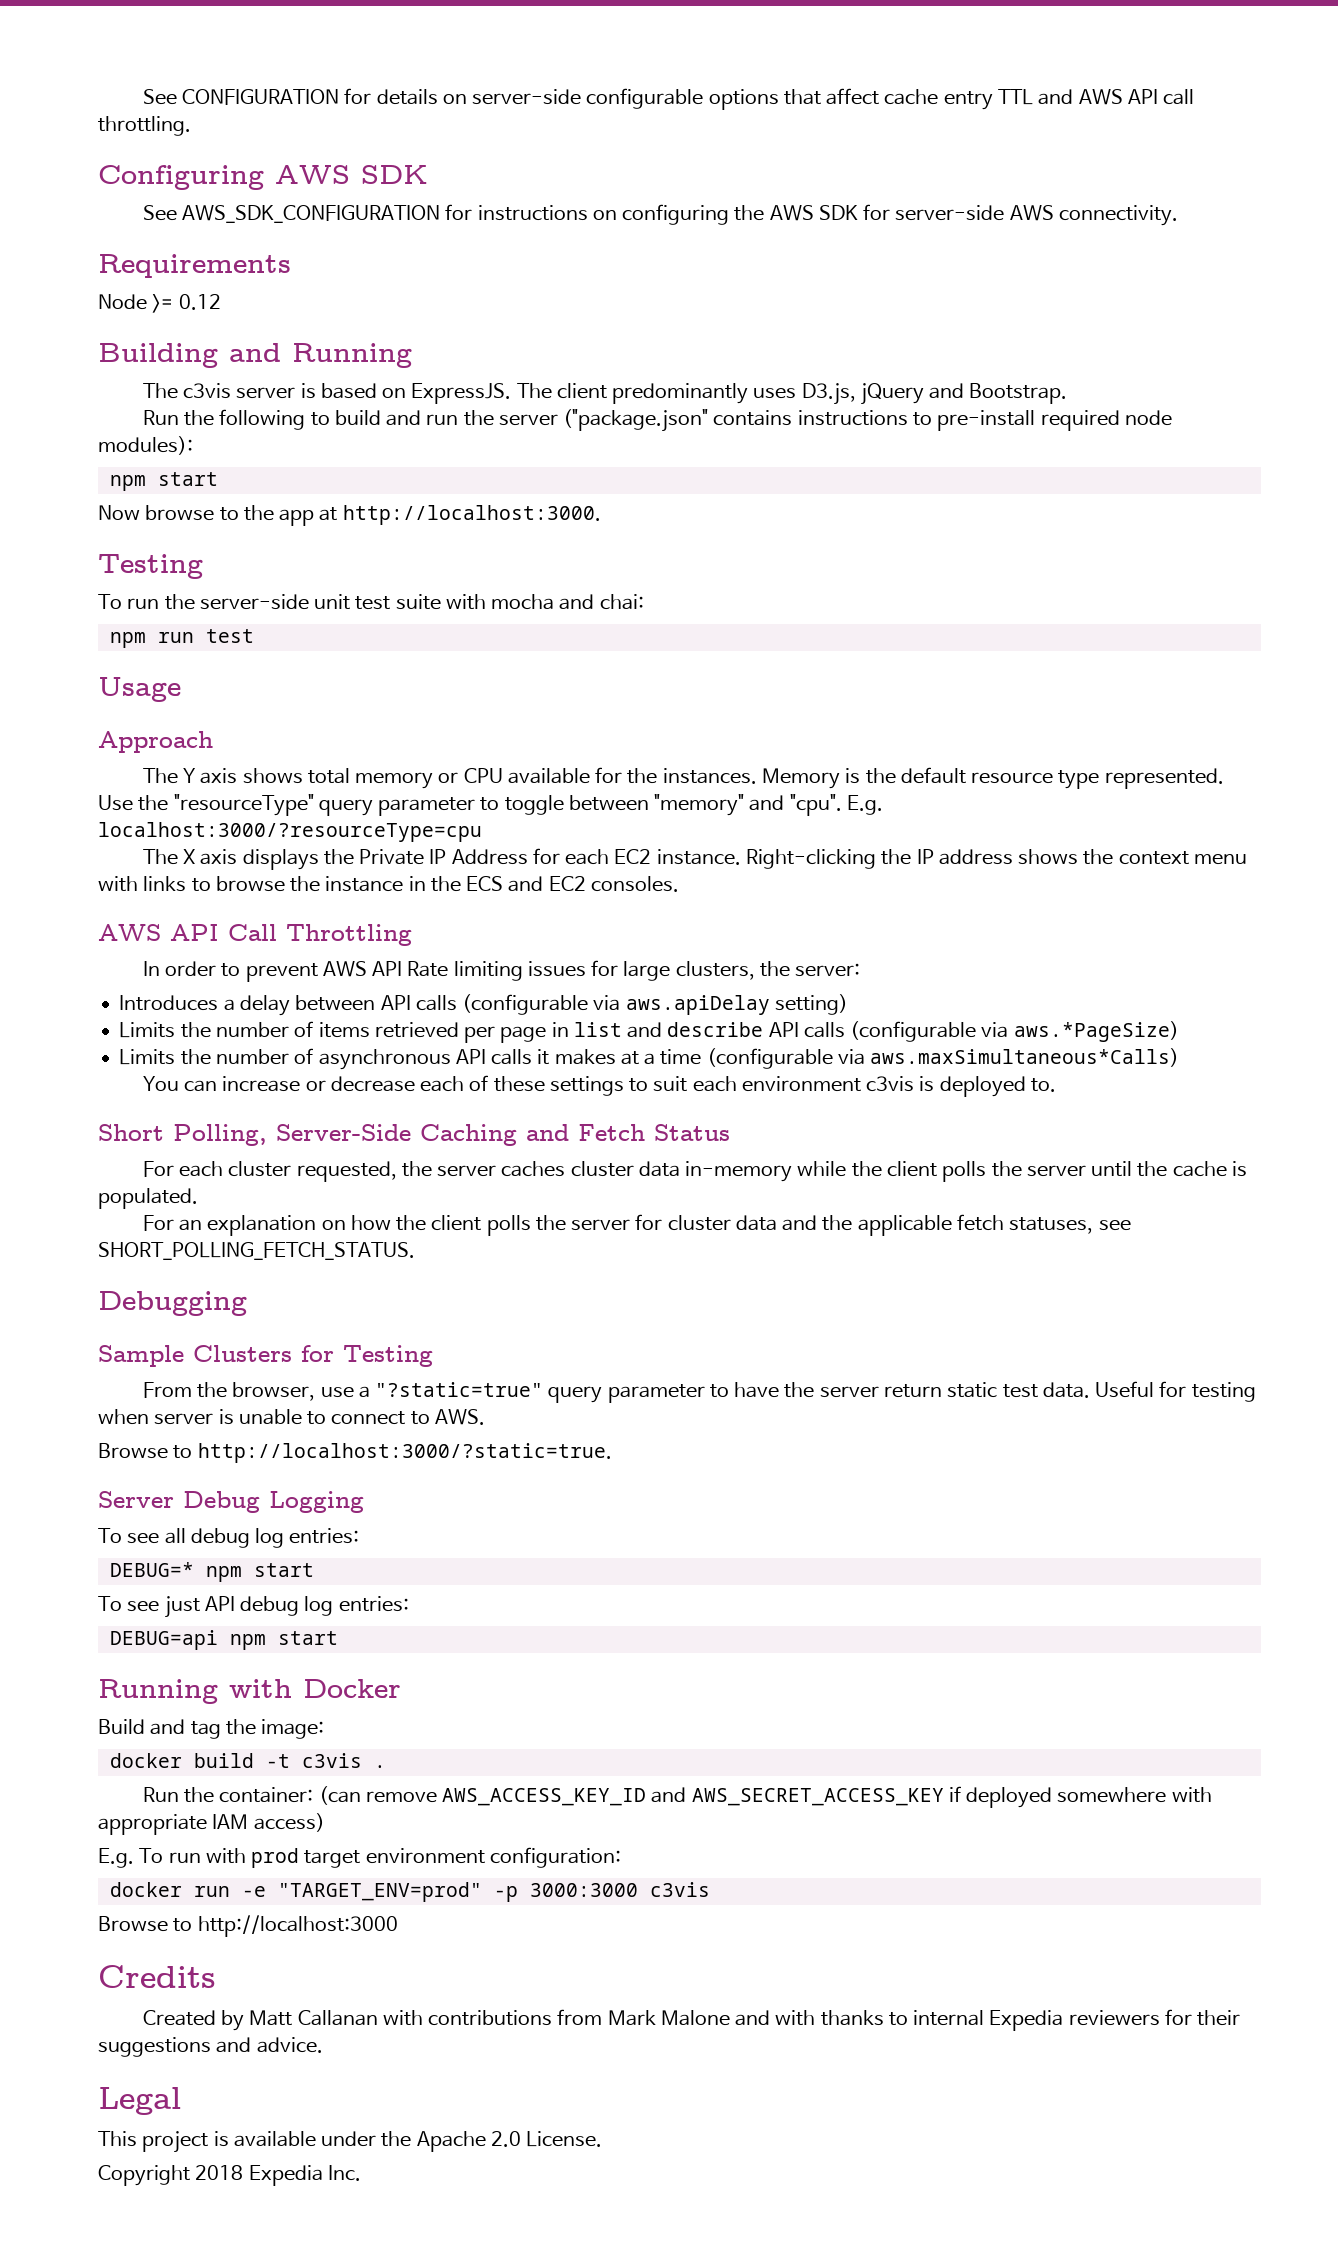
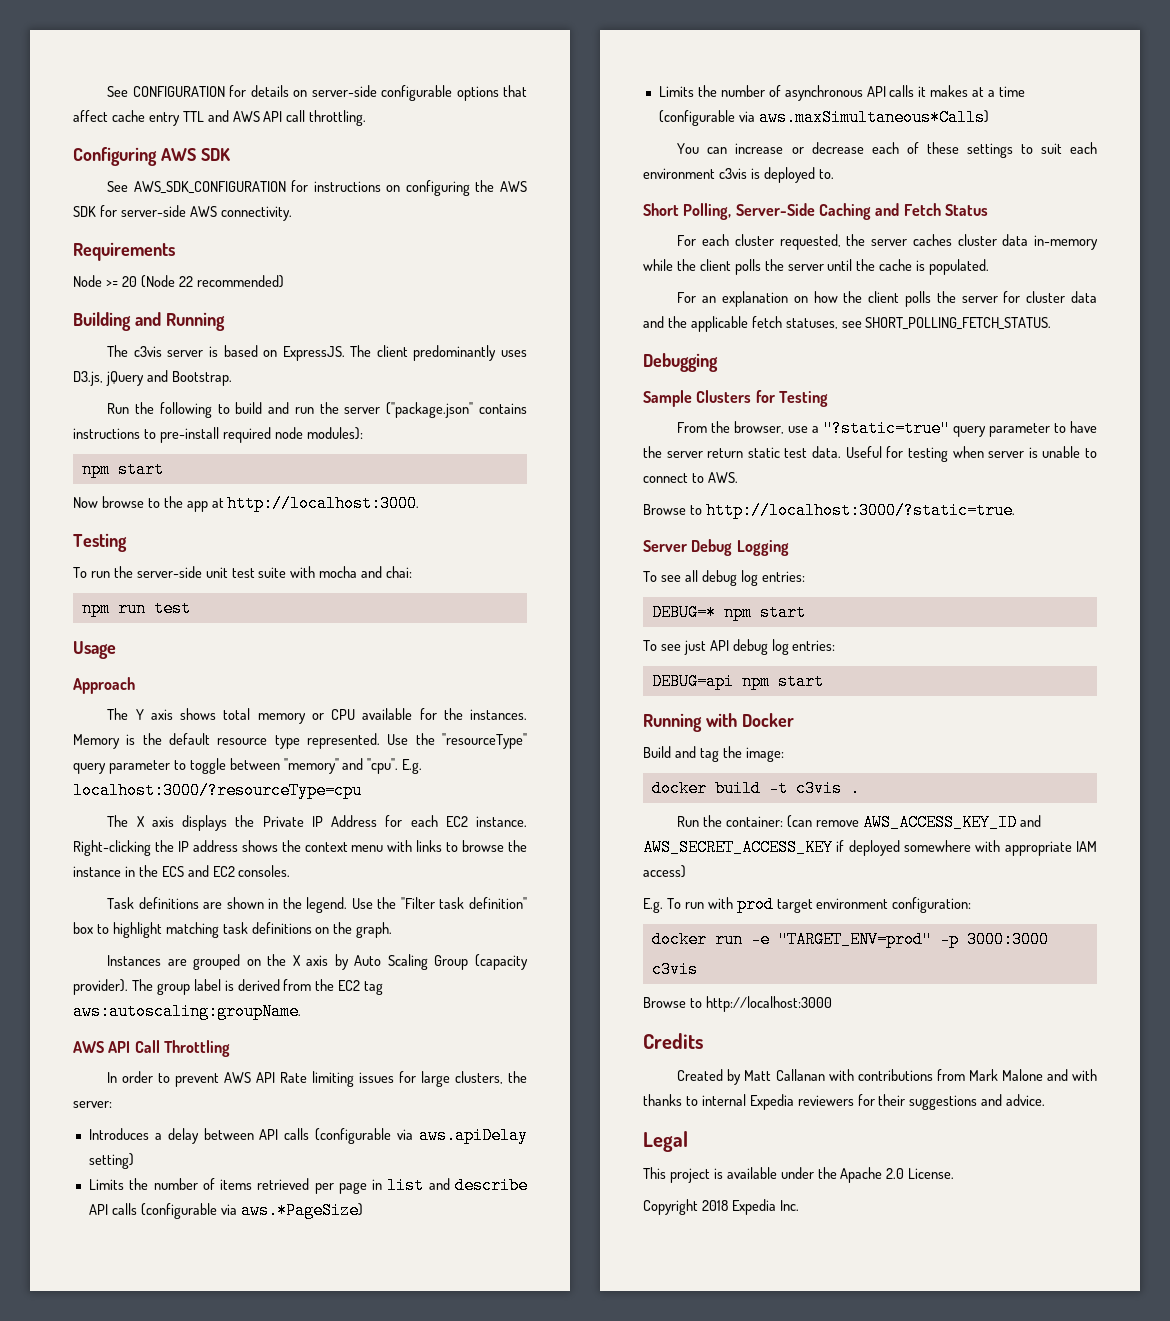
- Node >= 0.12
+ Node >= 20 (Node 22 recommended)
+ Task definitions are shown in the legend. Use the "Filter task definition" box to highlight matching task definitions on the graph.
+ Instances are grouped on the X axis by Auto Scaling Group (capacity provider). The group label is derived from the EC2 tag aws:autoscaling:groupName.

